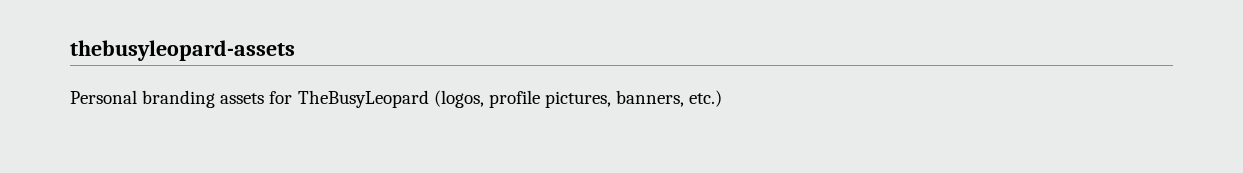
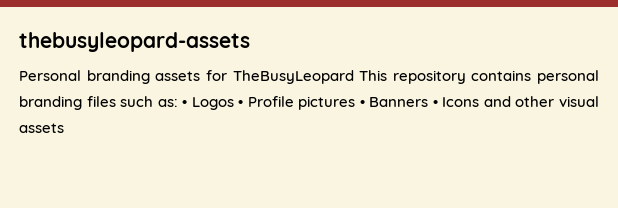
- Personal branding assets for TheBusyLeopard (logos, profile pictures, banners, etc.)
+ Personal branding assets for TheBusyLeopard This repository contains personal branding files such as: • Logos • Profile pictures • Banners • Icons and other visual assets

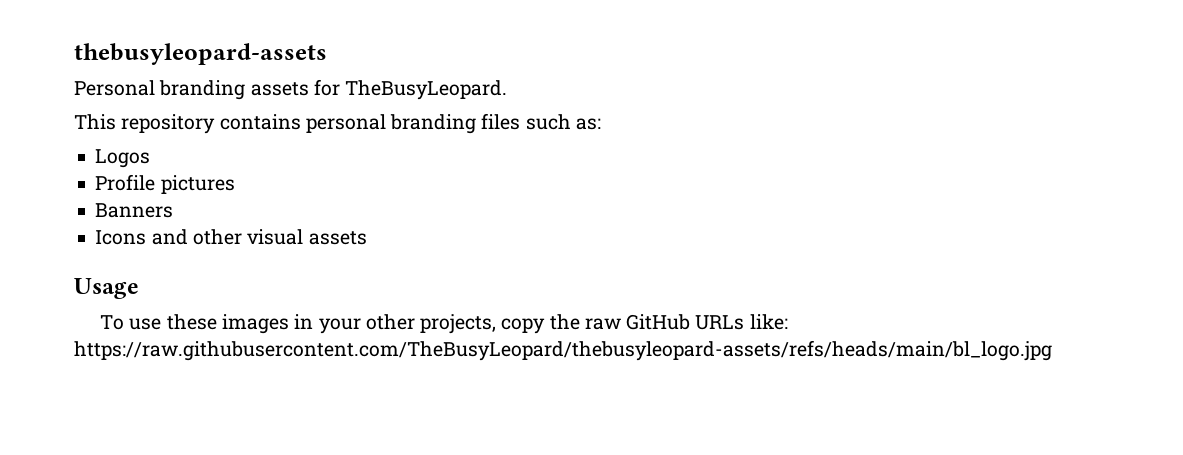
- Personal branding assets for TheBusyLeopard This repository contains personal branding files such as: • Logos • Profile pictures • Banners • Icons and other visual assets
+ Personal branding assets for TheBusyLeopard.
+ This repository contains personal branding files such as:
+ Logos
+ Profile pictures
+ Banners
+ Icons and other visual assets
+ Usage
+ To use these images in your other projects, copy the raw GitHub URLs like: https://raw.githubusercontent.com/TheBusyLeopard/thebusyleopard-assets/refs/heads/main/bl_logo.jpg

